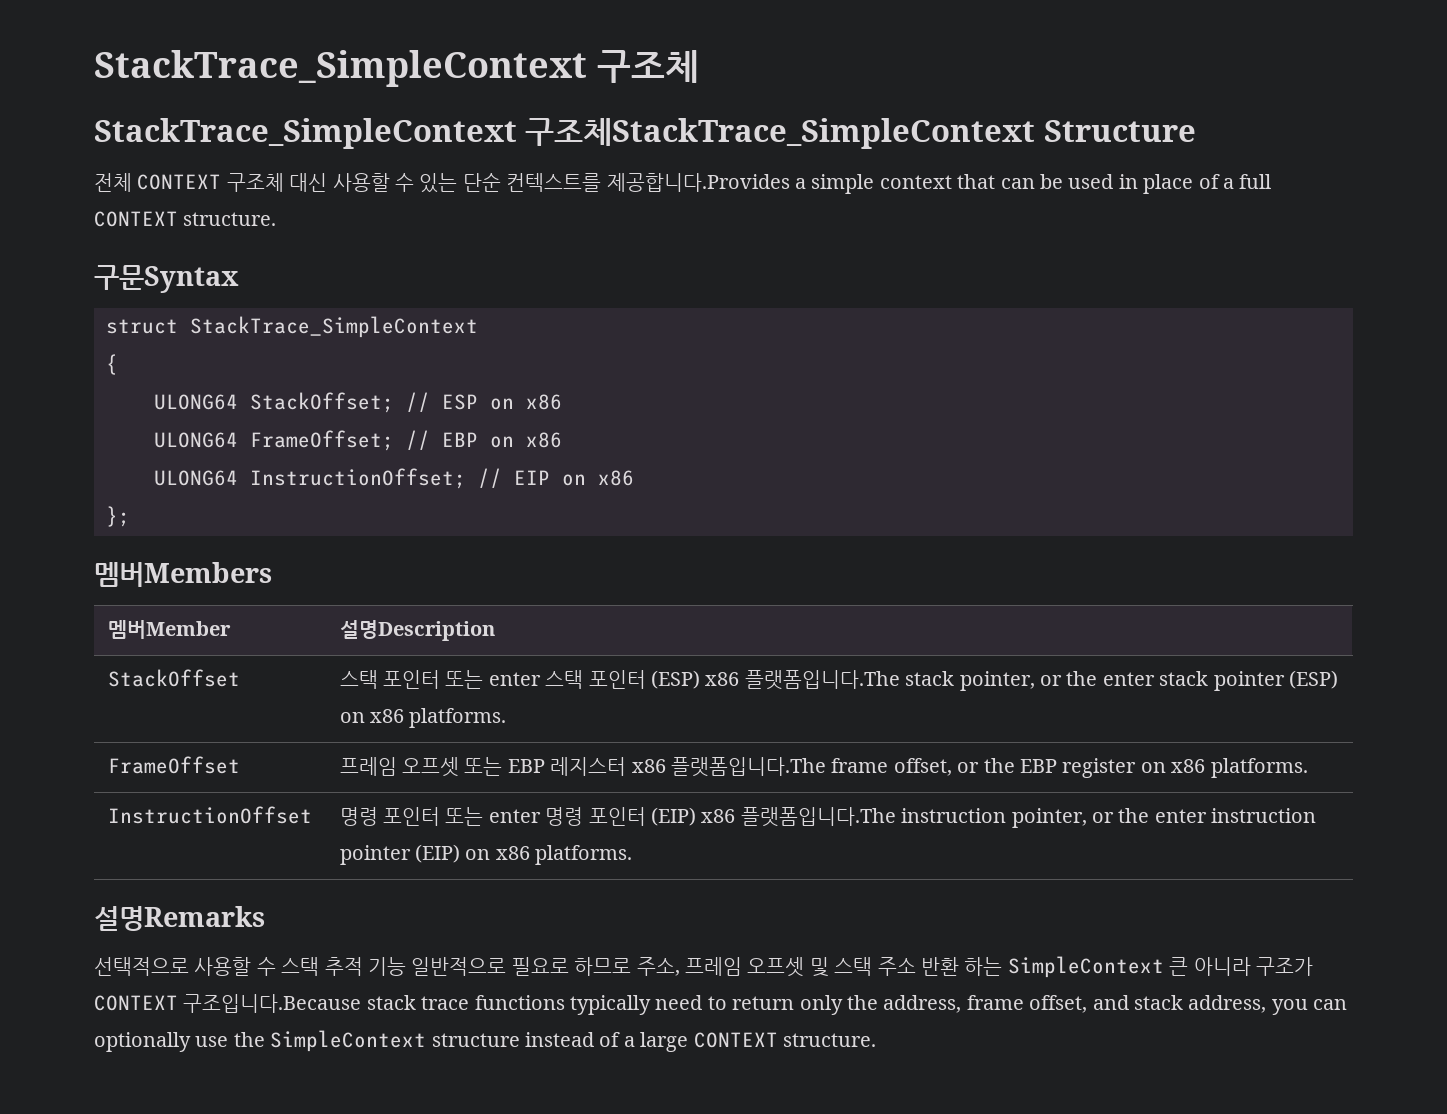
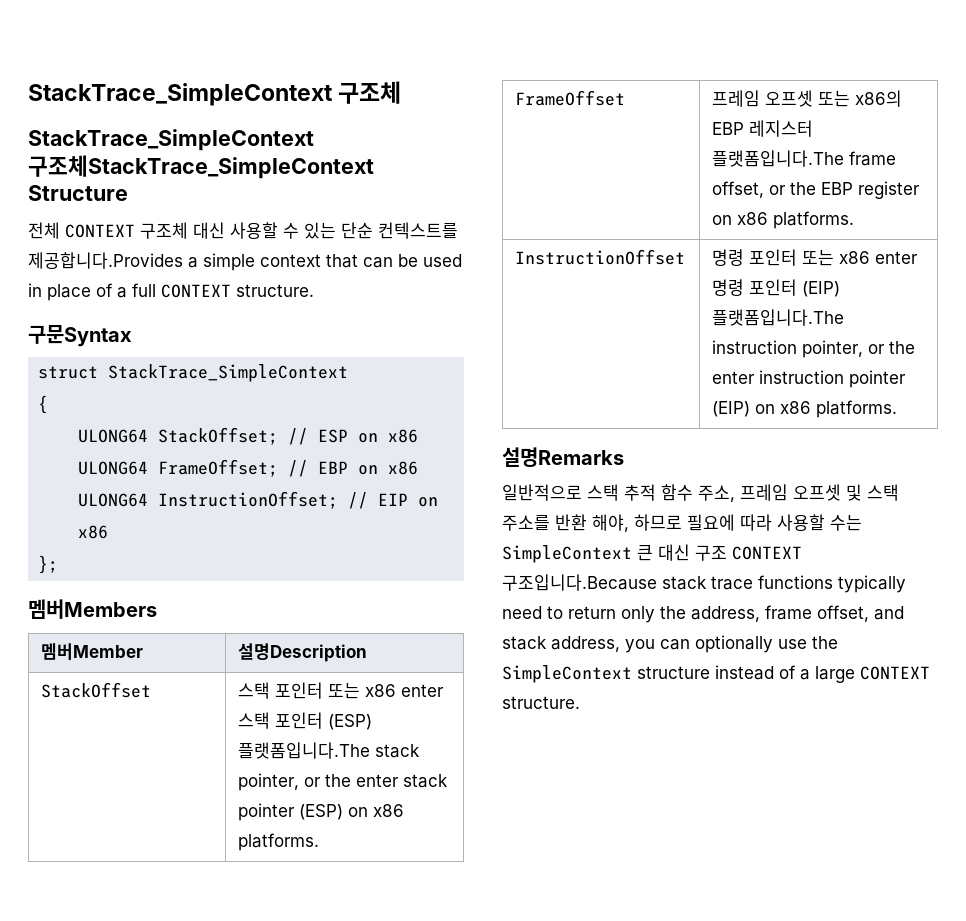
- StackOffset | 스택 포인터 또는 enter 스택 포인터 (ESP) x86 플랫폼입니다.The stack pointer, or the enter stack pointer (ESP) on x86 platforms.
+ StackOffset | 스택 포인터 또는 x86 enter 스택 포인터 (ESP) 플랫폼입니다.The stack pointer, or the enter stack pointer (ESP) on x86 platforms.
- FrameOffset | 프레임 오프셋 또는 EBP 레지스터 x86 플랫폼입니다.The frame offset, or the EBP register on x86 platforms.
+ FrameOffset | 프레임 오프셋 또는 x86의 EBP 레지스터 플랫폼입니다.The frame offset, or the EBP register on x86 platforms.
- InstructionOffset | 명령 포인터 또는 enter 명령 포인터 (EIP) x86 플랫폼입니다.The instruction pointer, or the enter instruction pointer (EIP) on x86 platforms.
+ InstructionOffset | 명령 포인터 또는 x86 enter 명령 포인터 (EIP) 플랫폼입니다.The instruction pointer, or the enter instruction pointer (EIP) on x86 platforms.
- 선택적으로 사용할 수 스택 추적 기능 일반적으로 필요로 하므로 주소, 프레임 오프셋 및 스택 주소 반환 하는 SimpleContext 큰 아니라 구조가 CONTEXT 구조입니다.Because stack trace functions typically need to return only the address, frame offset, and stack address, you can optionally use the SimpleContext structure instead of a large CONTEXT structure.
+ 일반적으로 스택 추적 함수 주소, 프레임 오프셋 및 스택 주소를 반환 해야, 하므로 필요에 따라 사용할 수는 SimpleContext 큰 대신 구조 CONTEXT 구조입니다.Because stack trace functions typically need to return only the address, frame offset, and stack address, you can optionally use the SimpleContext structure instead of a large CONTEXT structure.

